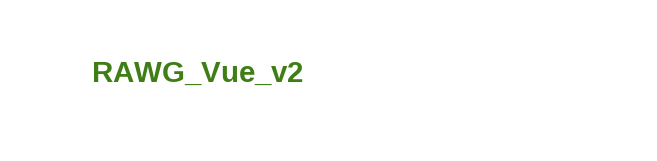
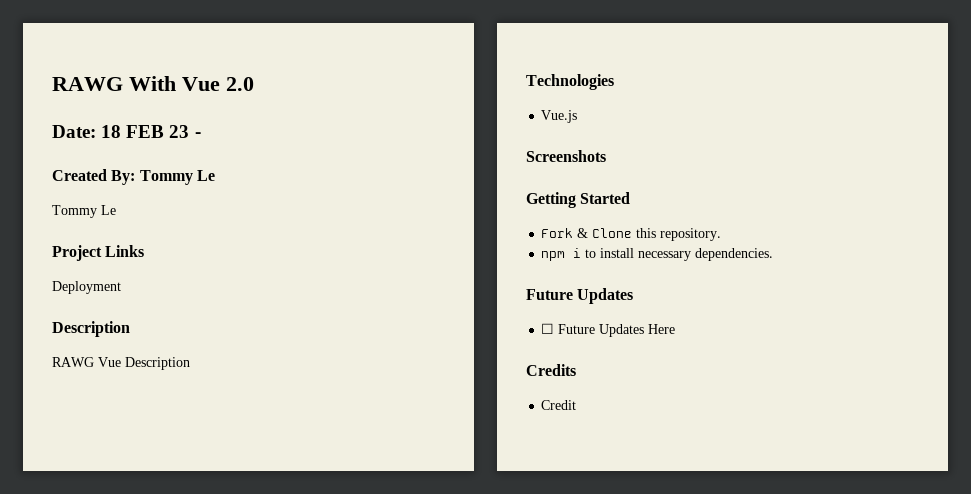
- RAWG_Vue_v2
+ RAWG With Vue 2.0
+ Date: 18 FEB 23 -
+ Created By: Tommy Le
+ Tommy Le
+ Project Links
+ Deployment
+ Description
+ RAWG Vue Description
+ Technologies
+ Vue.js
+ Screenshots
+ Getting Started
+ Fork & Clone this repository.
+ npm i to install necessary dependencies.
+ Future Updates
+ ☐ Future Updates Here
+ Credits
+ Credit

